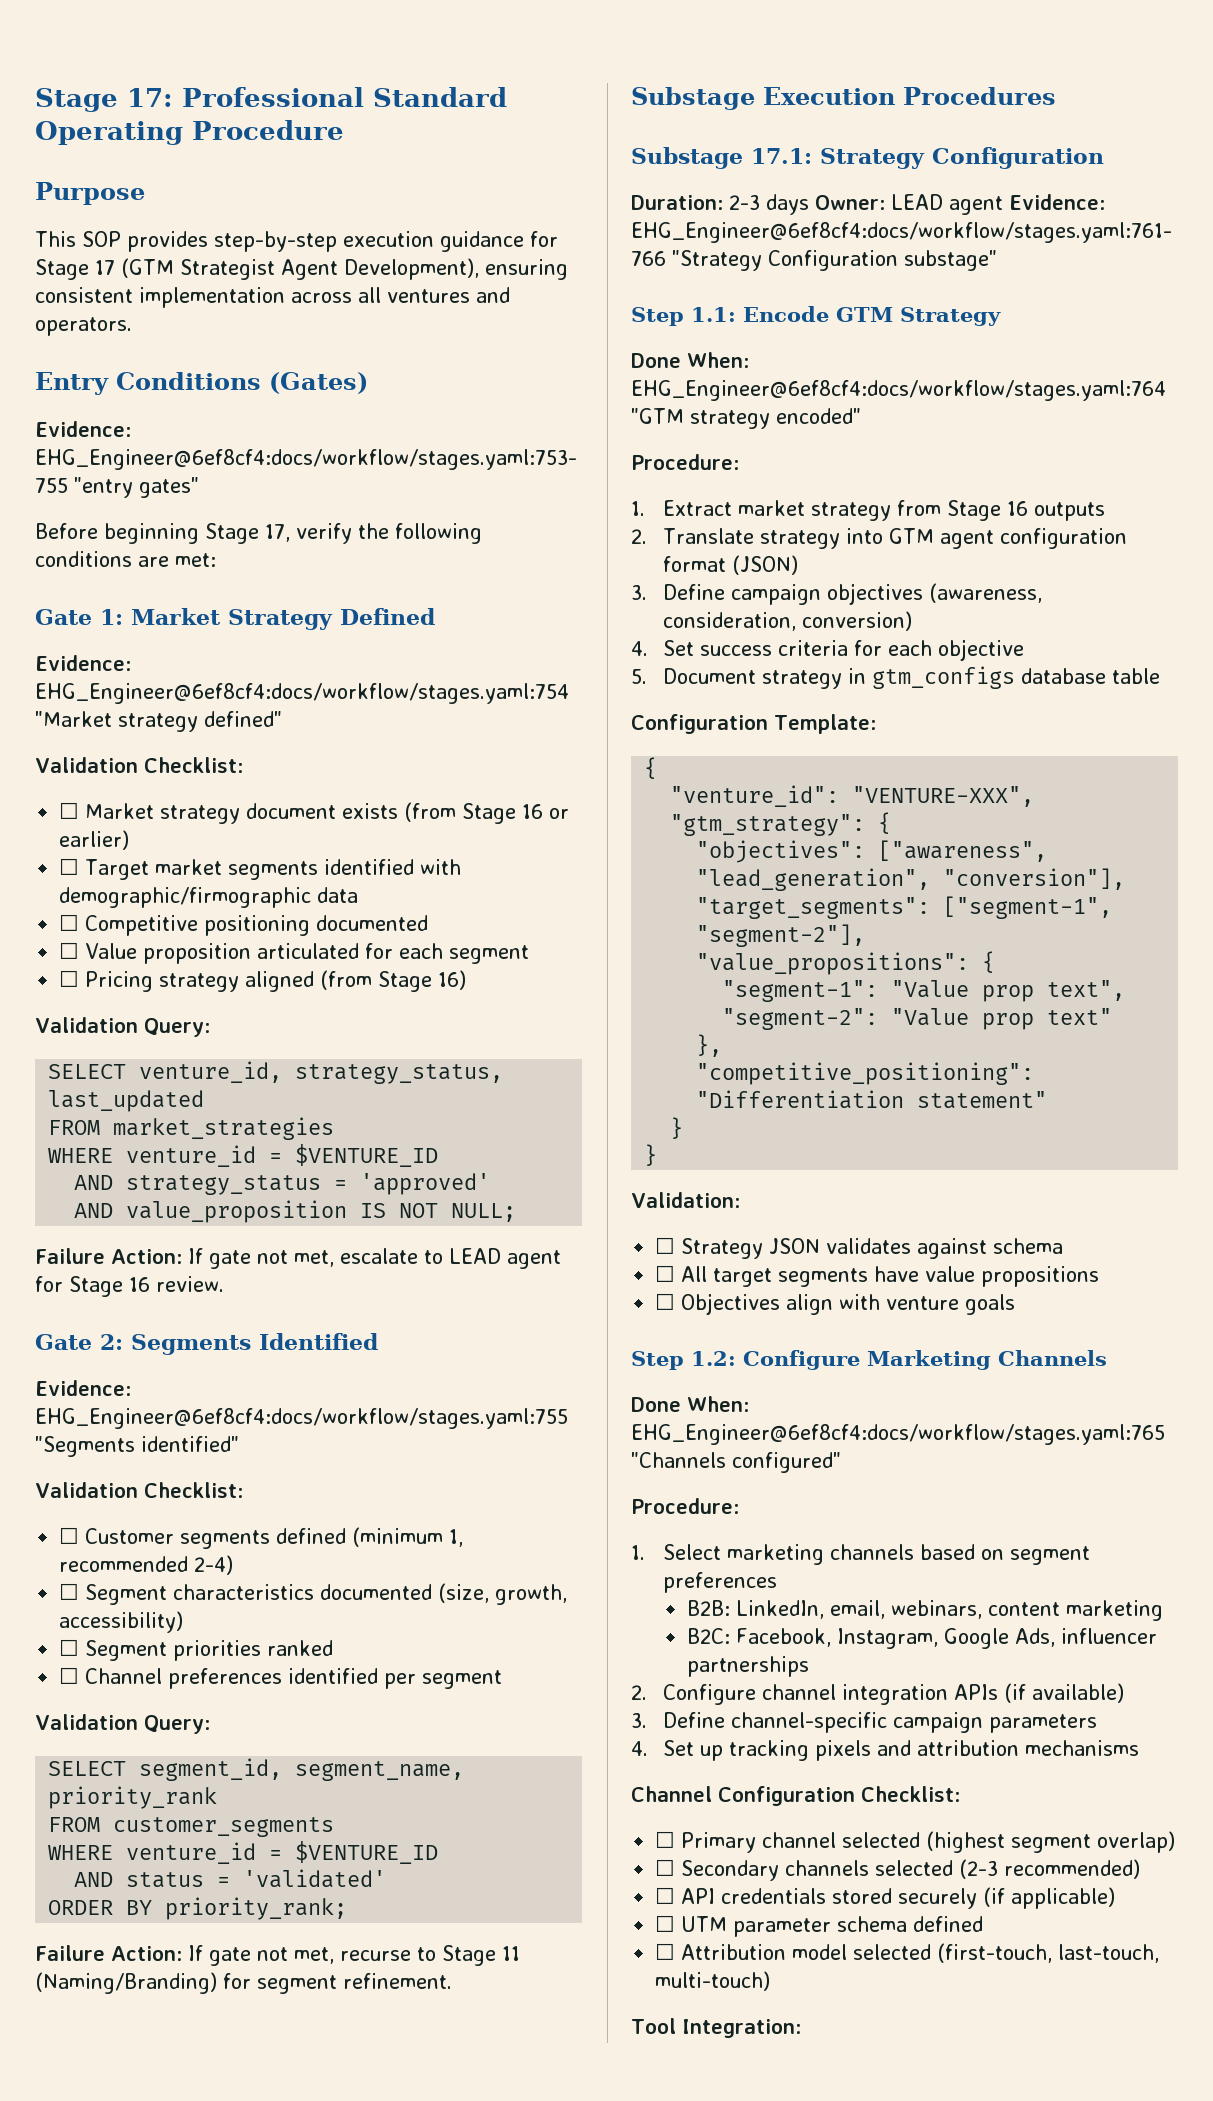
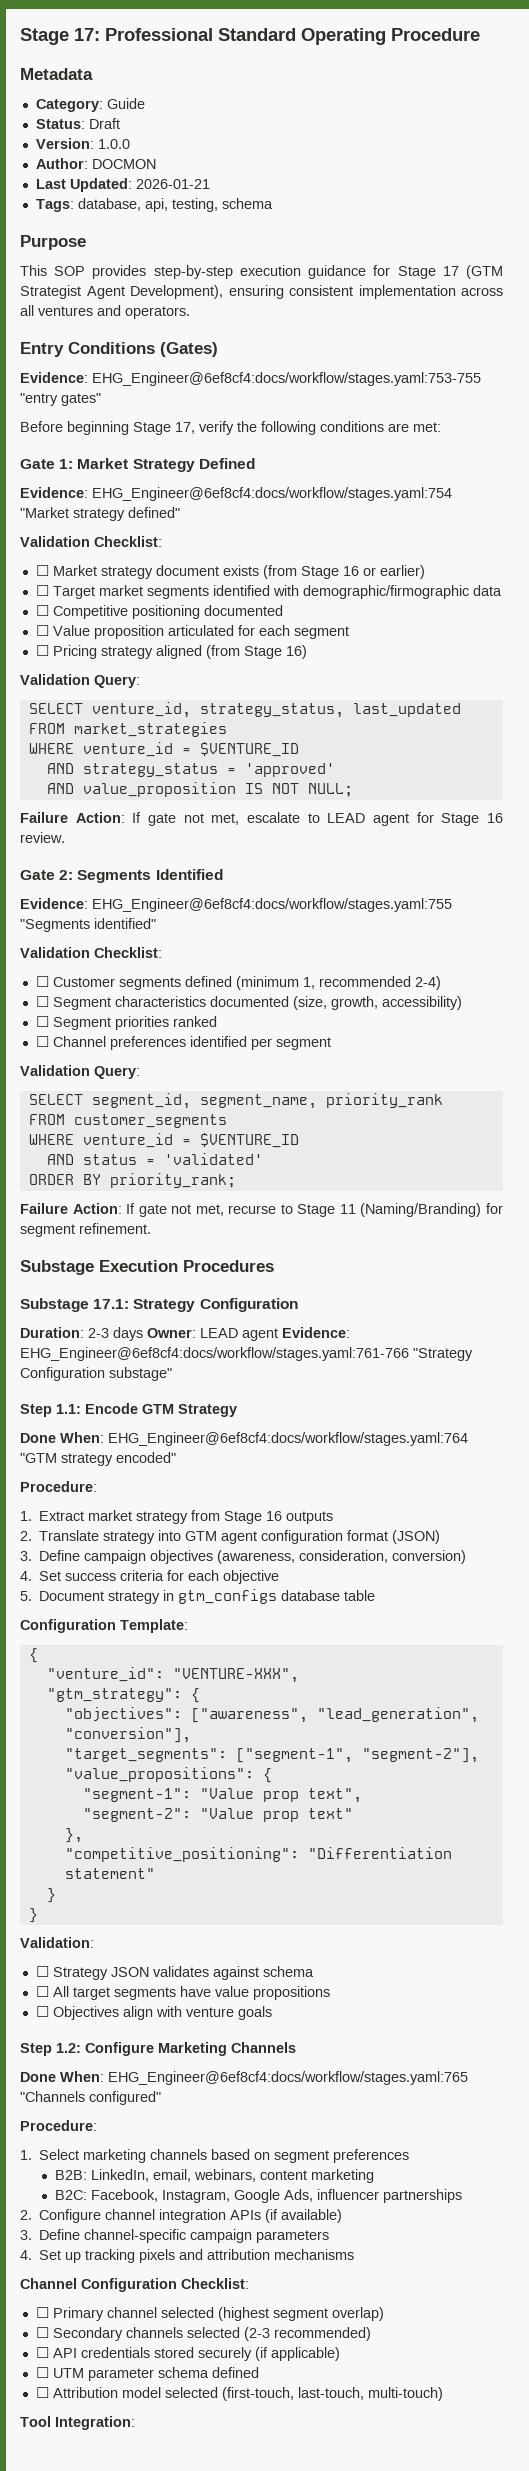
+ Metadata
+ Category: Guide
+ Status: Draft
+ Version: 1.0.0
+ Author: DOCMON
+ Last Updated: 2026-01-21
+ Tags: database, api, testing, schema

